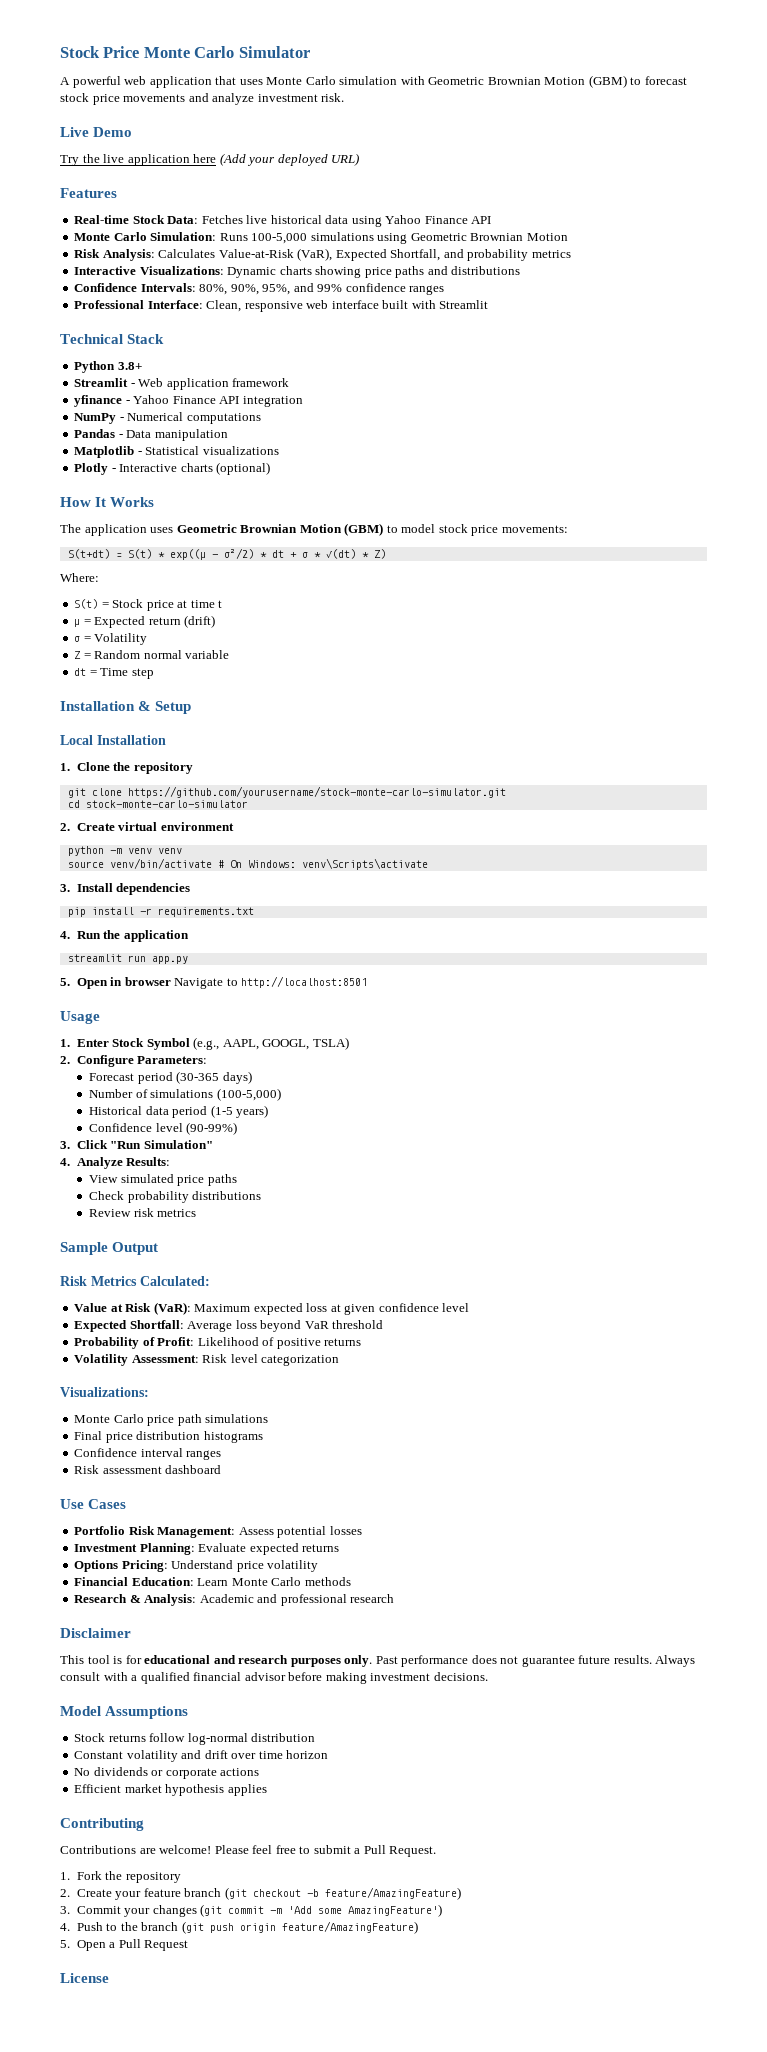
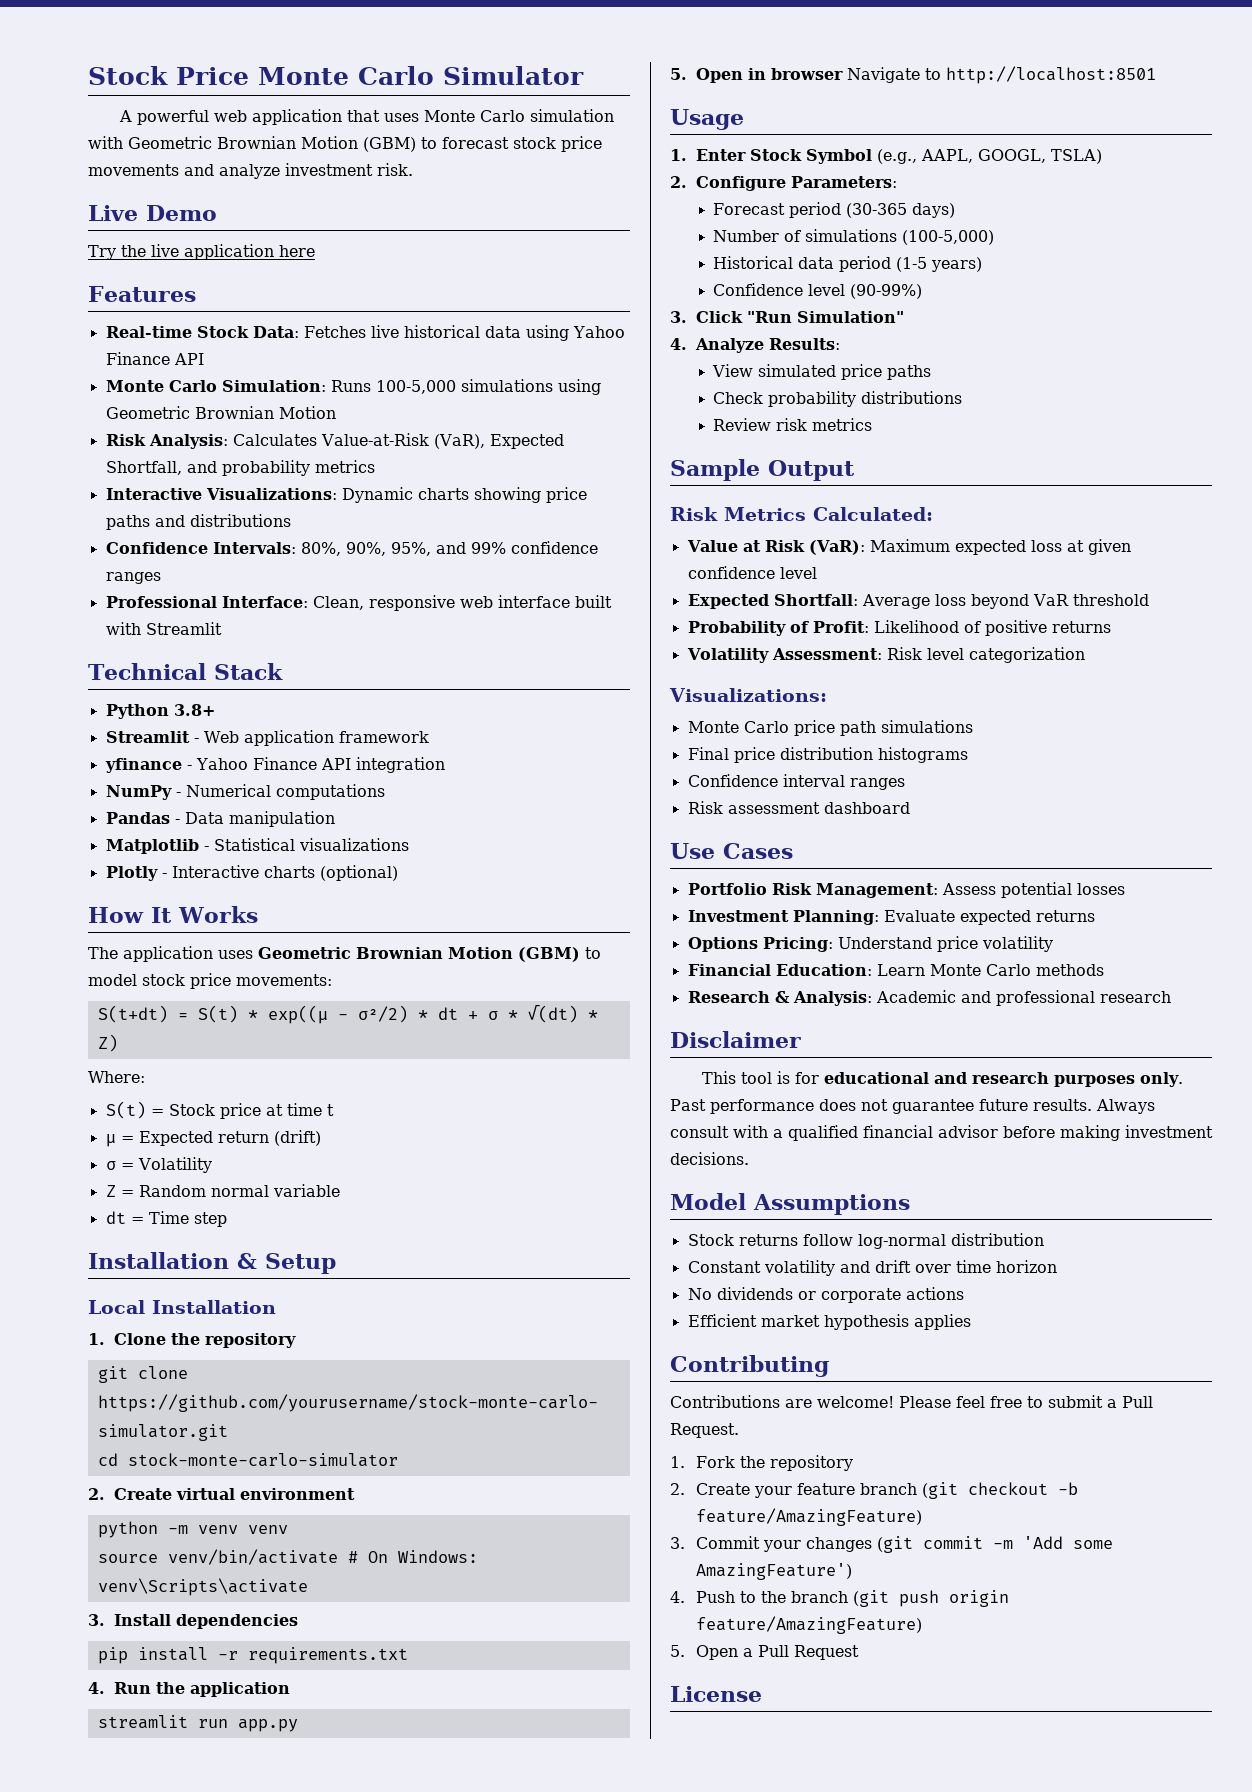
- Try the live application here (Add your deployed URL)
+ Try the live application here

